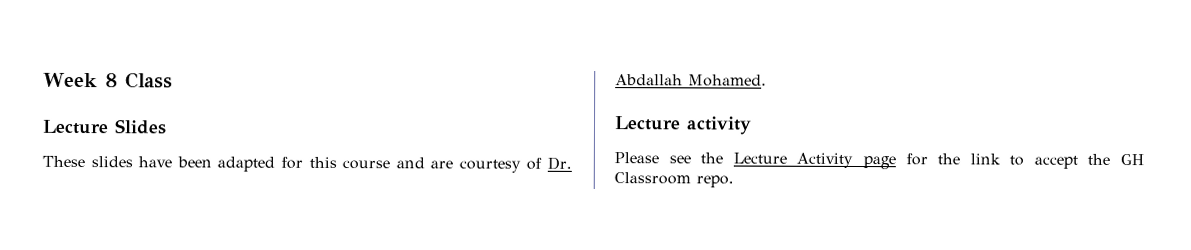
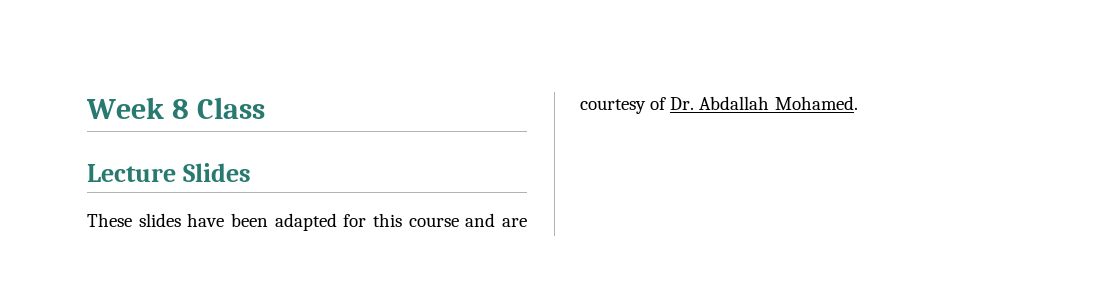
- Lecture activity
- Please see the Lecture Activity page for the link to accept the GH Classroom repo.

